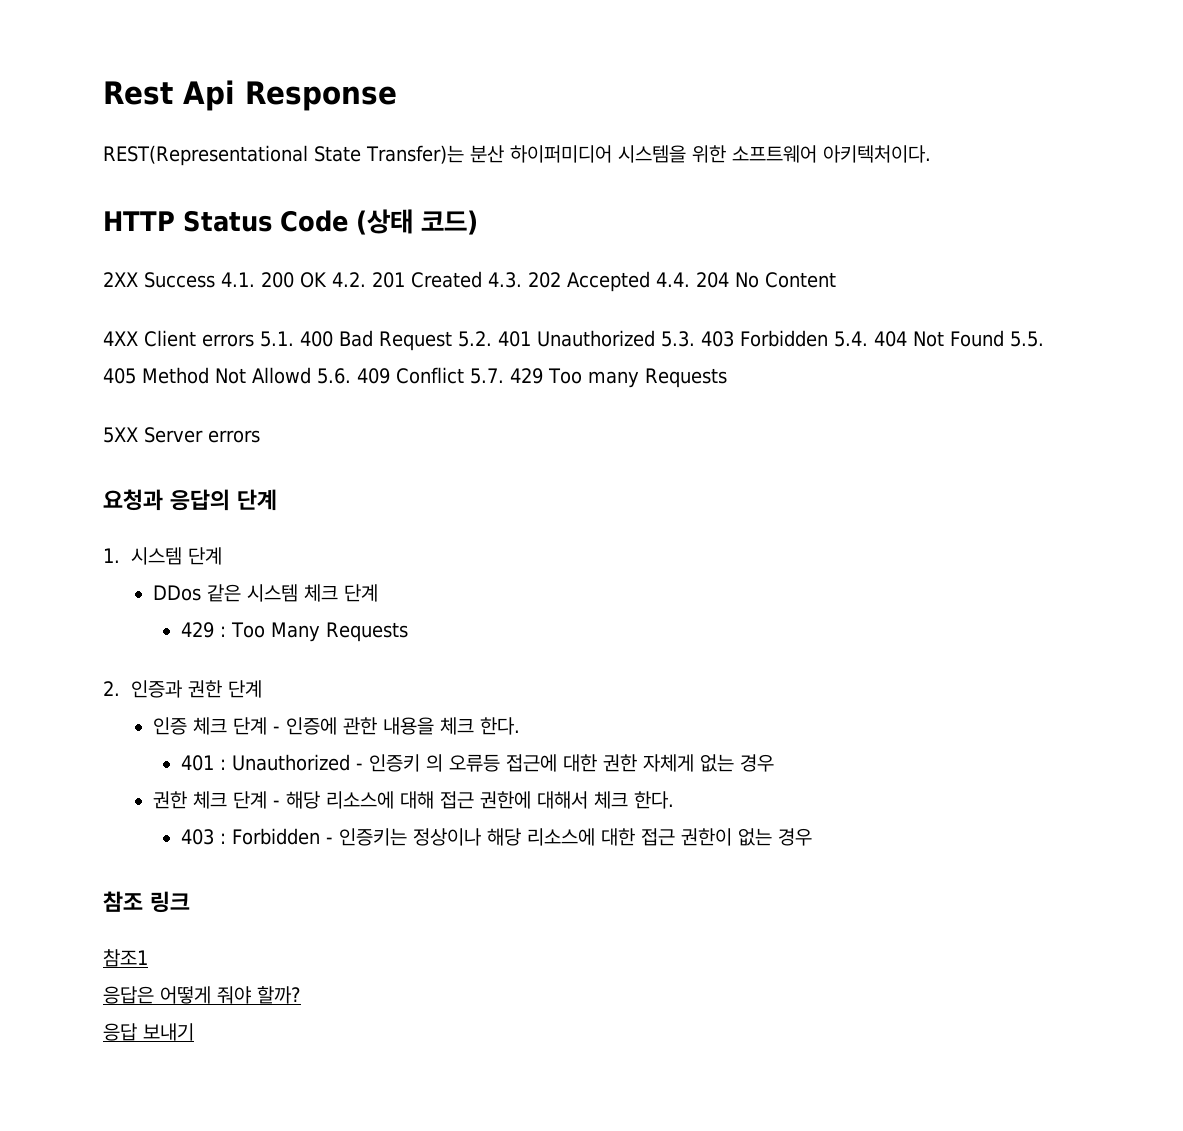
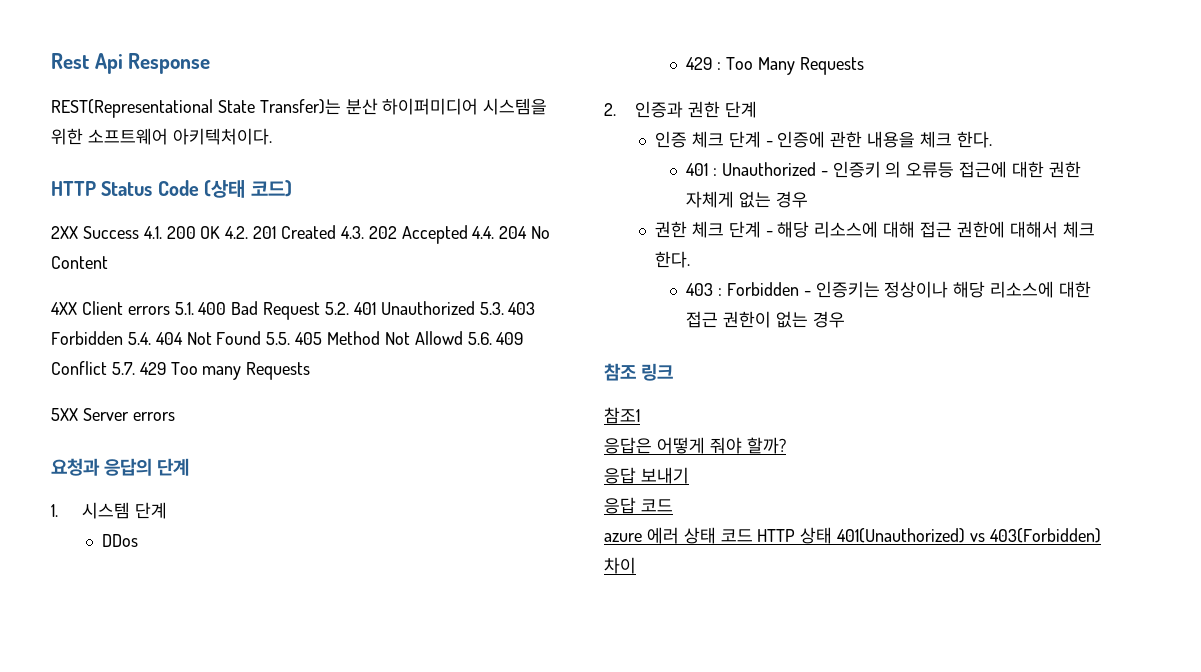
- DDos 같은 시스템 체크 단계
+ DDos
+ 응답 코드
+ azure 에러 상태 코드 HTTP 상태 401(Unauthorized) vs 403(Forbidden) 차이

